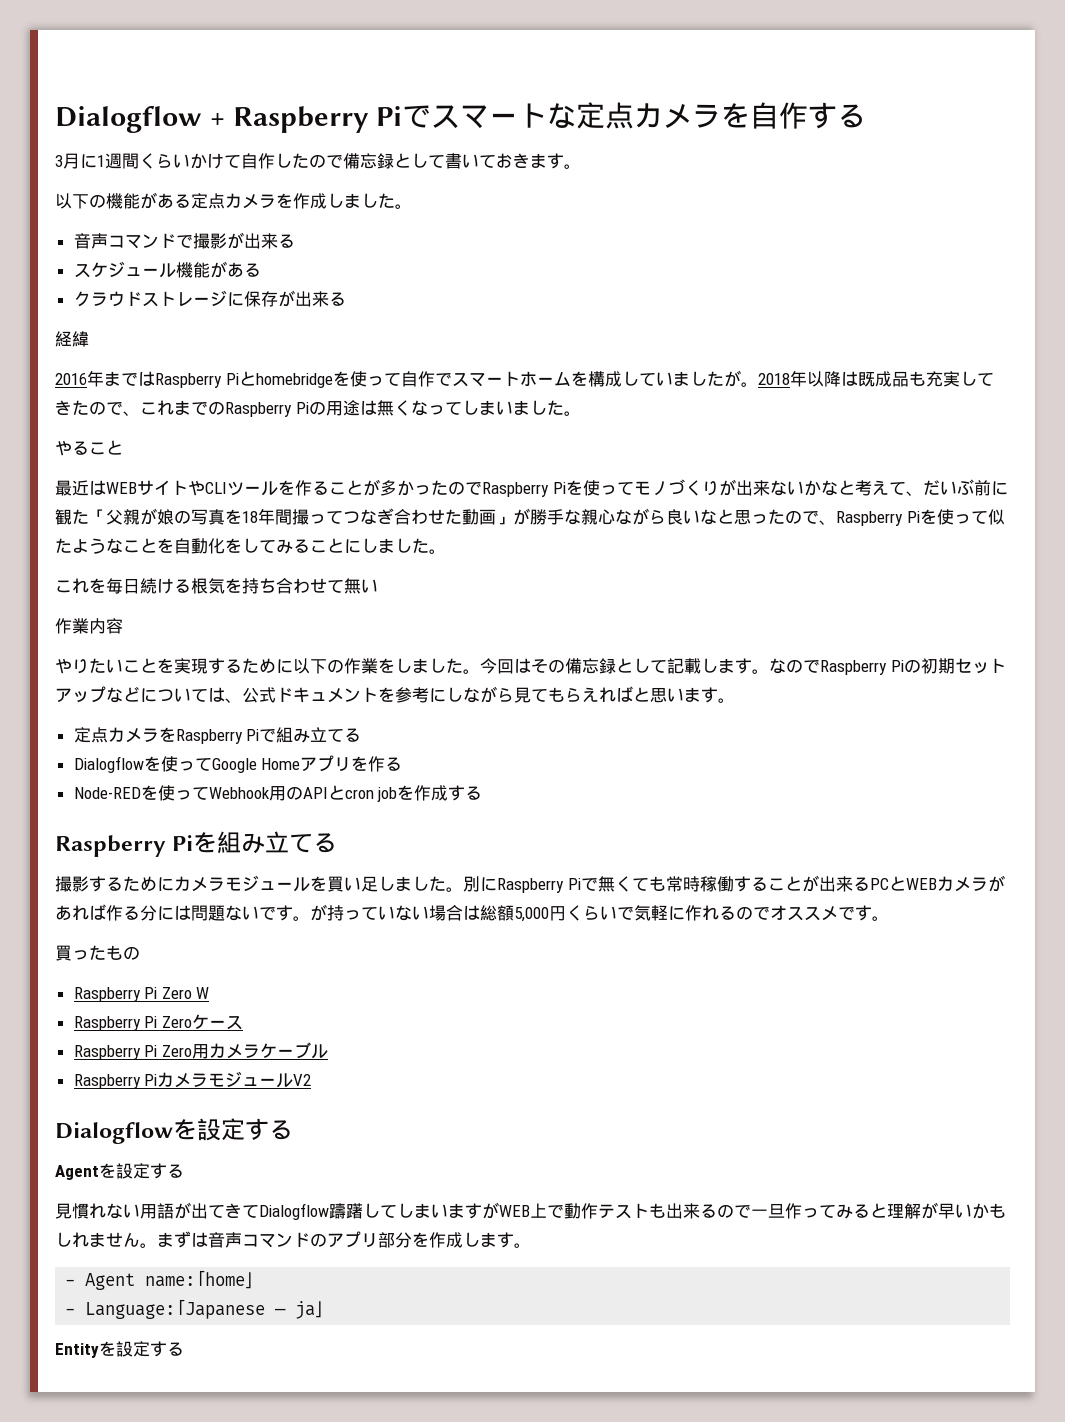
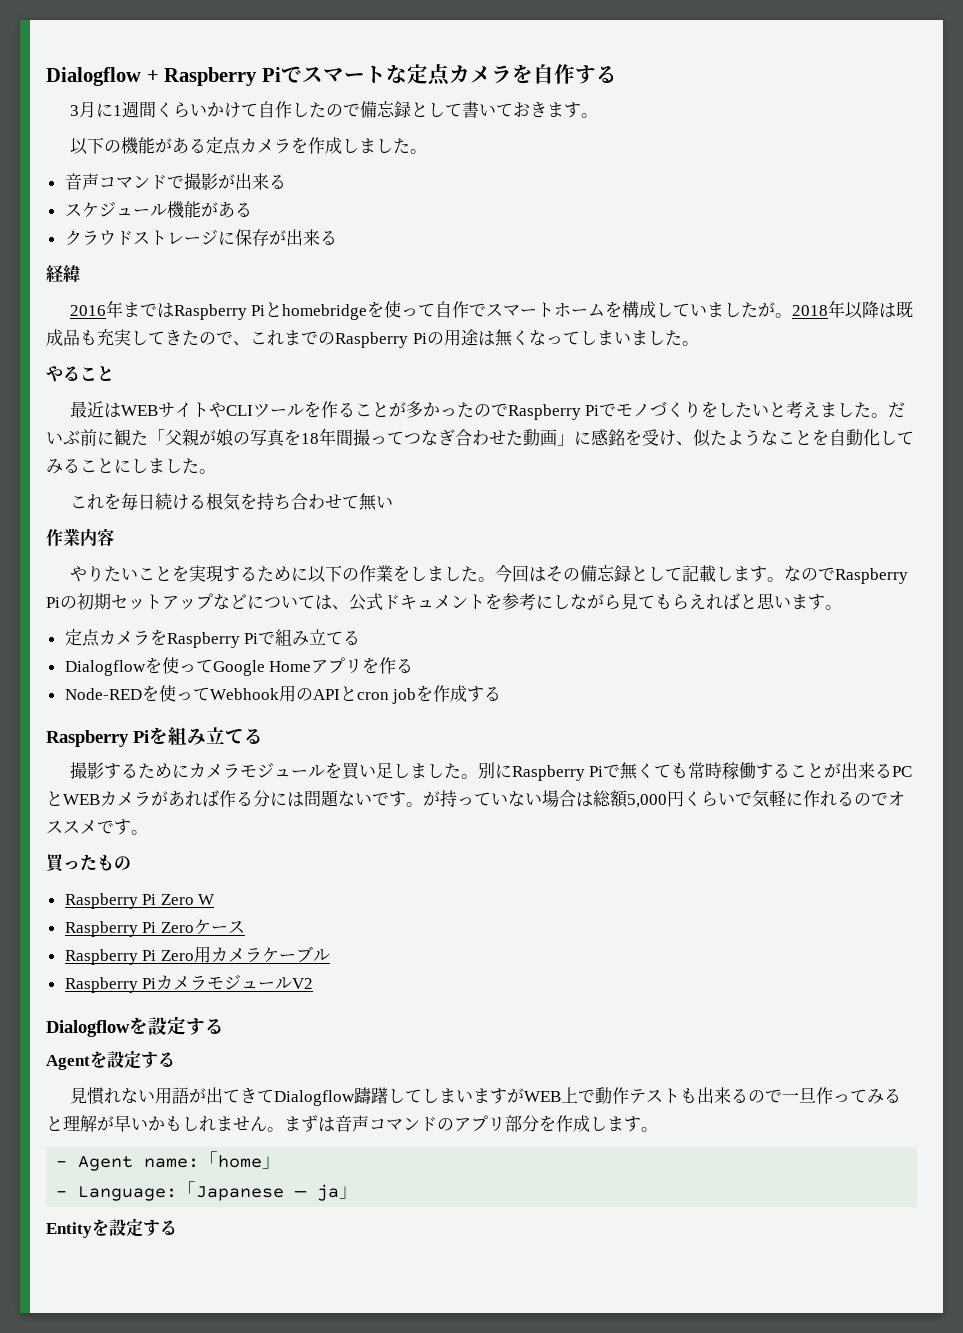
- 最近はWEBサイトやCLIツールを作ることが多かったのでRaspberry Piを使ってモノづくりが出来ないかなと考えて、だいぶ前に観た「父親が娘の写真を18年間撮ってつなぎ合わせた動画」が勝手な親心ながら良いなと思ったので、Raspberry Piを使って似たようなことを自動化をしてみることにしました。
+ 最近はWEBサイトやCLIツールを作ることが多かったのでRaspberry Piでモノづくりをしたいと考えました。だいぶ前に観た「父親が娘の写真を18年間撮ってつなぎ合わせた動画」に感銘を受け、似たようなことを自動化してみることにしました。

